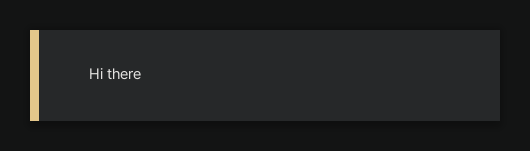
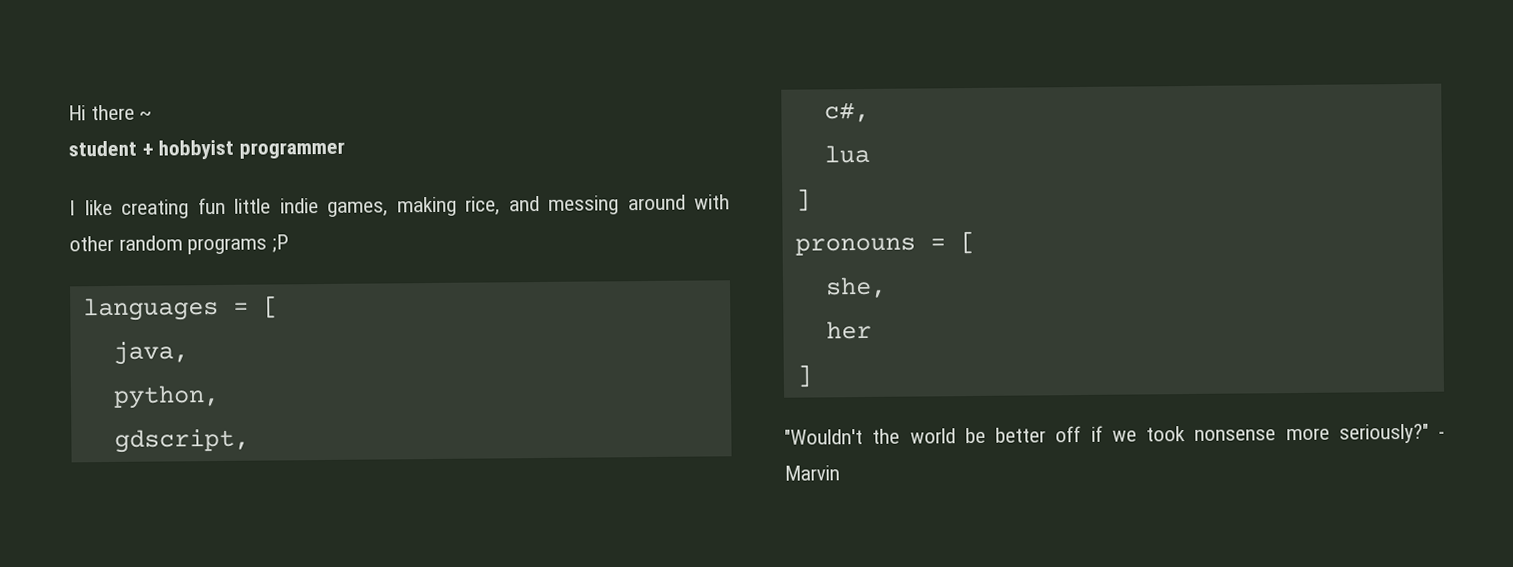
- Hi there
+ Hi there ~
+ student + hobbyist programmer
+ I like creating fun little indie games, making rice, and messing around with other random programs ;P
+ languages = [
+ java,
+ python,
+ gdscript,
+ c#,
+ lua
+ ]
+ pronouns = [
+ she,
+ her
+ ]
+ "Wouldn't the world be better off if we took nonsense more seriously?" - Marvin

